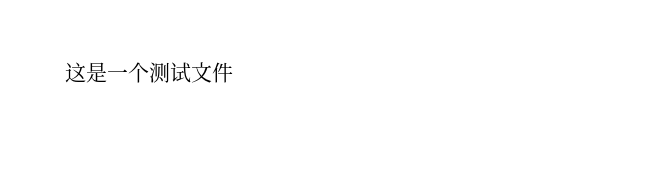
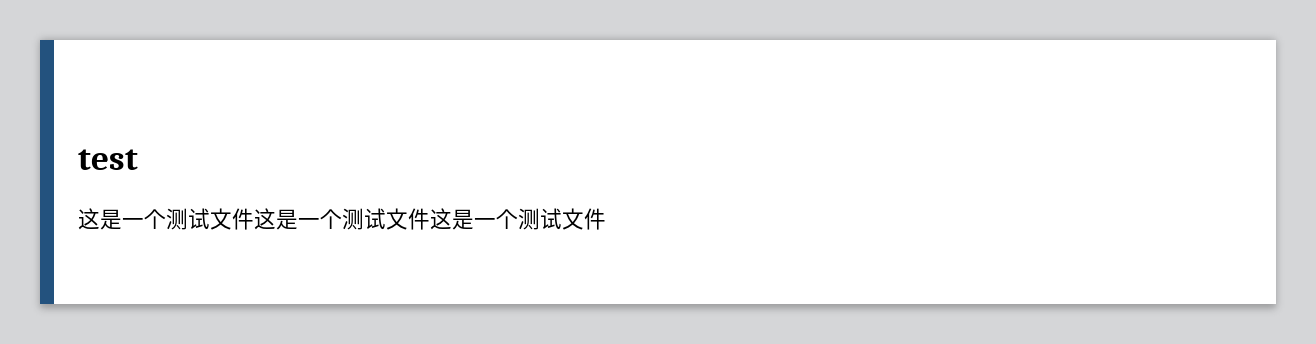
- 这是一个测试文件
+ test
+ 这是一个测试文件这是一个测试文件这是一个测试文件

